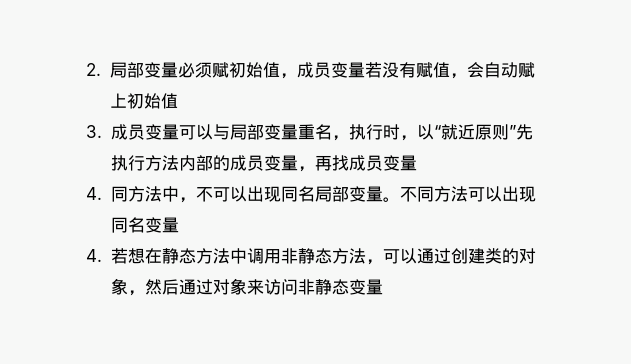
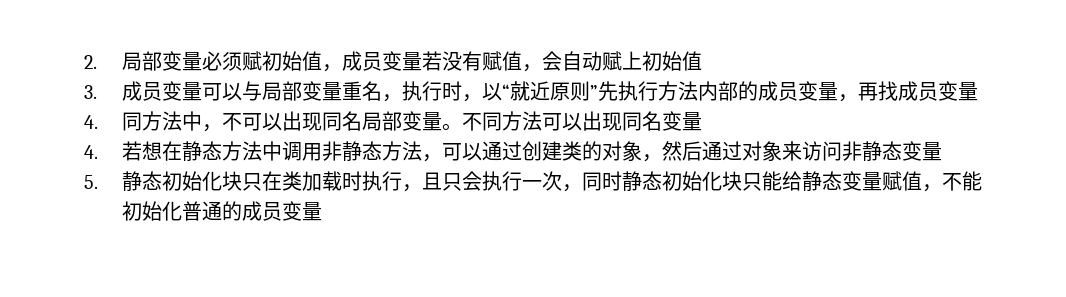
+ 5.静态初始化块只在类加载时执行，且只会执行一次，同时静态初始化块只能给静态变量赋值，不能初始化普通的成员变量

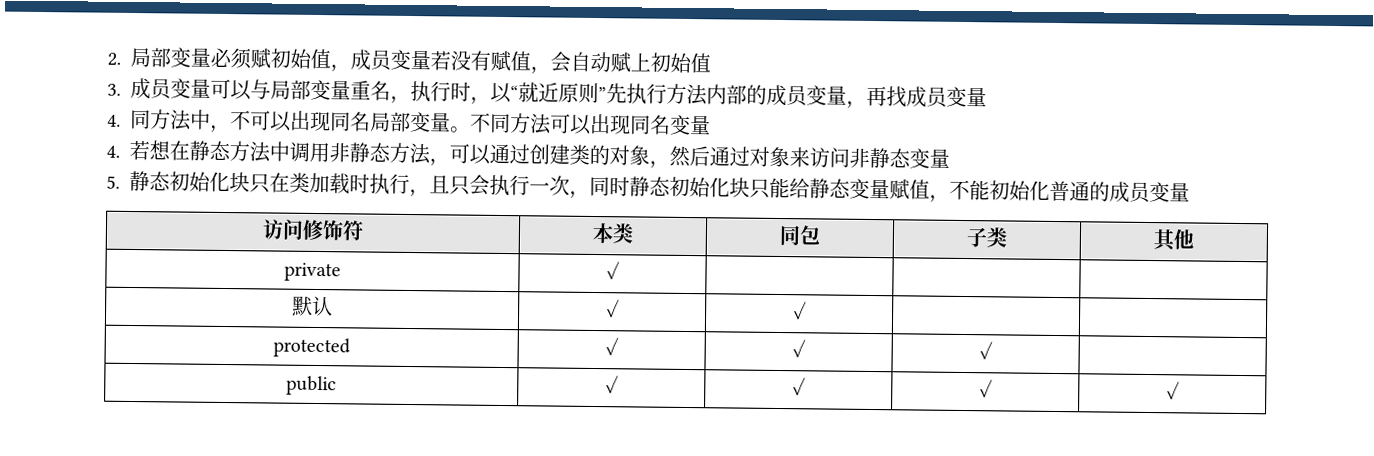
+ 访问修饰符 | 本类 | 同包 | 子类 | 其他
+ private | ✓ | | |
+ 默认 | ✓ | ✓ | |
+ protected | ✓ | ✓ | ✓ |
+ public | ✓ | ✓ | ✓ | ✓

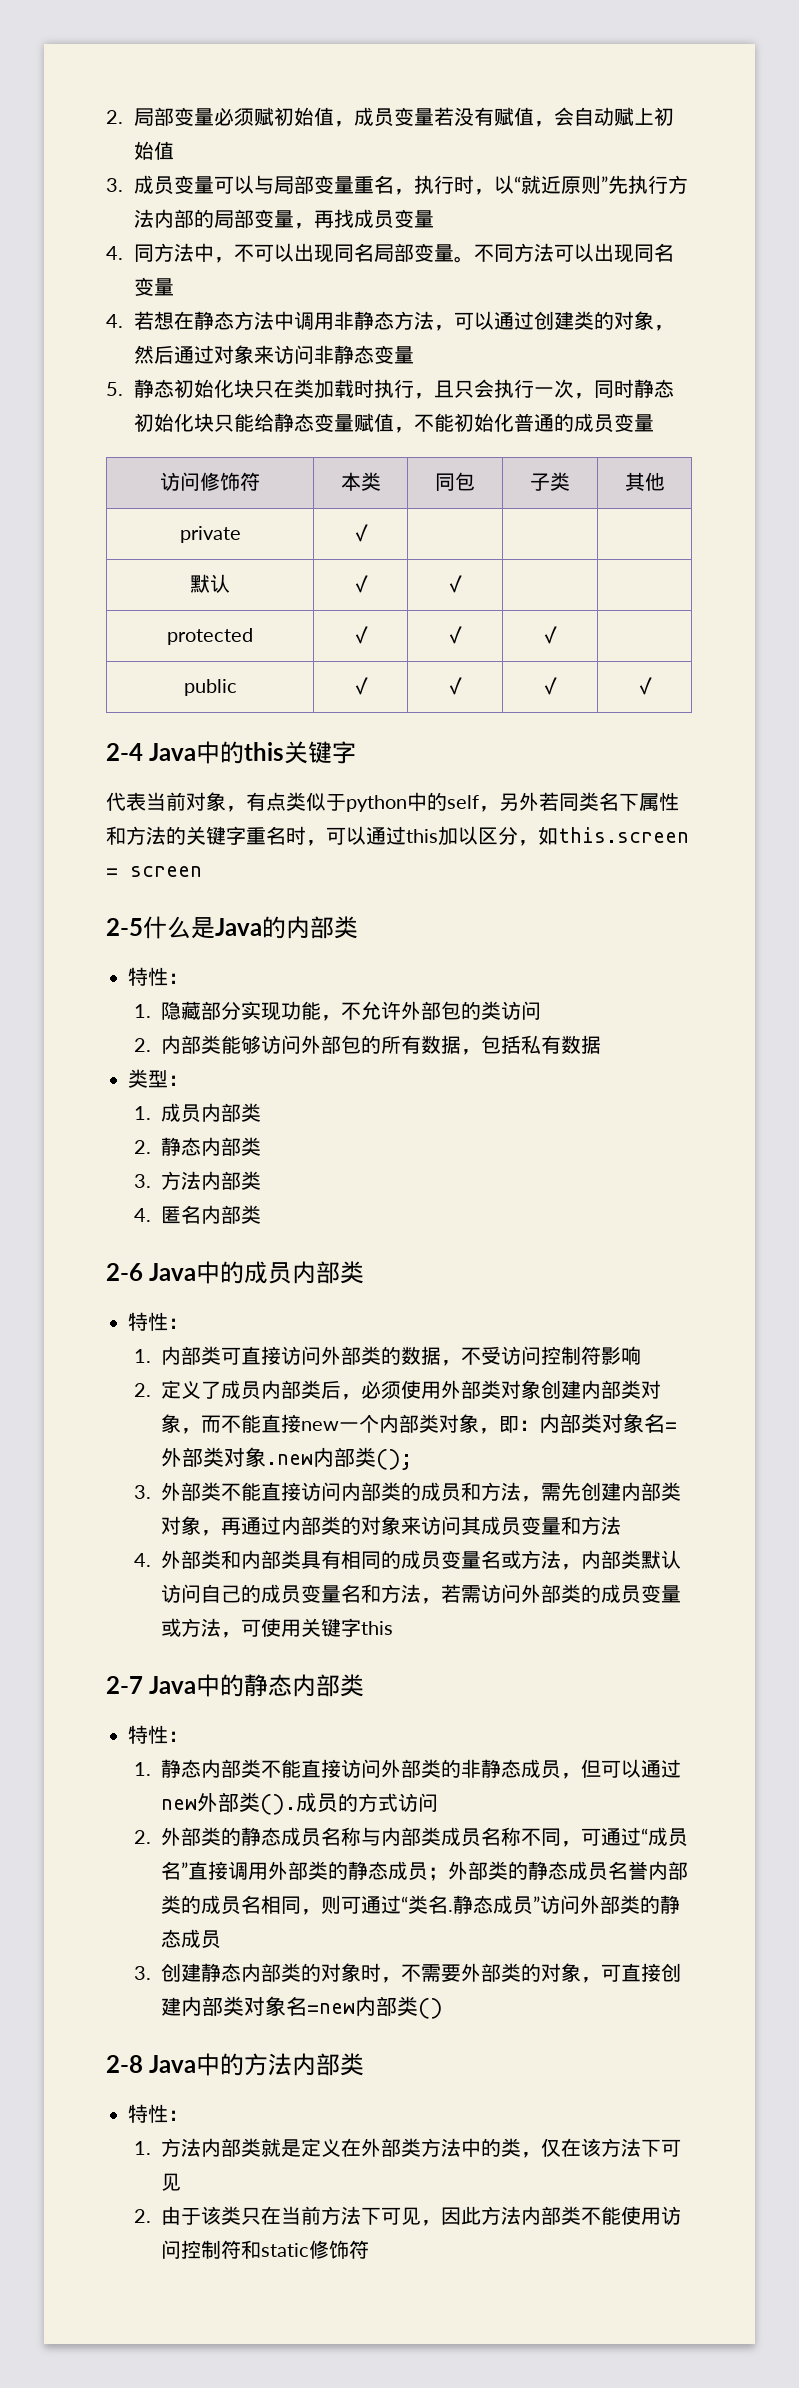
- 3.成员变量可以与局部变量重名，执行时，以“就近原则”先执行方法内部的成员变量，再找成员变量
+ 3.成员变量可以与局部变量重名，执行时，以“就近原则”先执行方法内部的局部变量，再找成员变量
+ 2-4 Java中的this关键字
+ 代表当前对象，有点类似于python中的self，另外若同类名下属性和方法的关键字重名时，可以通过this加以区分，如this.screen = screen
+ 2-5什么是Java的内部类
+ 特性：
+ 1.隐藏部分实现功能，不允许外部包的类访问
+ 2.内部类能够访问外部包的所有数据，包括私有数据
+ 类型：
+ 1.成员内部类
+ 2.静态内部类
+ 3.方法内部类
+ 4.匿名内部类
+ 2-6 Java中的成员内部类
+ 特性：
+ 1.内部类可直接访问外部类的数据，不受访问控制符影响
+ 2.定义了成员内部类后，必须使用外部类对象创建内部类对象，而不能直接new一个内部类对象，即：内部类对象名=外部类对象.new内部类();
+ 3.外部类不能直接访问内部类的成员和方法，需先创建内部类对象，再通过内部类的对象来访问其成员变量和方法
+ 4.外部类和内部类具有相同的成员变量名或方法，内部类默认访问自己的成员变量名和方法，若需访问外部类的成员变量或方法，可使用关键字this
+ 2-7 Java中的静态内部类
+ 特性：
+ 1.静态内部类不能直接访问外部类的非静态成员，但可以通过new外部类().成员的方式访问
+ 2.外部类的静态成员名称与内部类成员名称不同，可通过“成员名”直接调用外部类的静态成员；外部类的静态成员名誉内部类的成员名相同，则可通过“类名.静态成员”访问外部类的静态成员
+ 3.创建静态内部类的对象时，不需要外部类的对象，可直接创建内部类对象名=new内部类()
+ 2-8 Java中的方法内部类
+ 特性：
+ 1.方法内部类就是定义在外部类方法中的类，仅在该方法下可见
+ 2.由于该类只在当前方法下可见，因此方法内部类不能使用访问控制符和static修饰符

